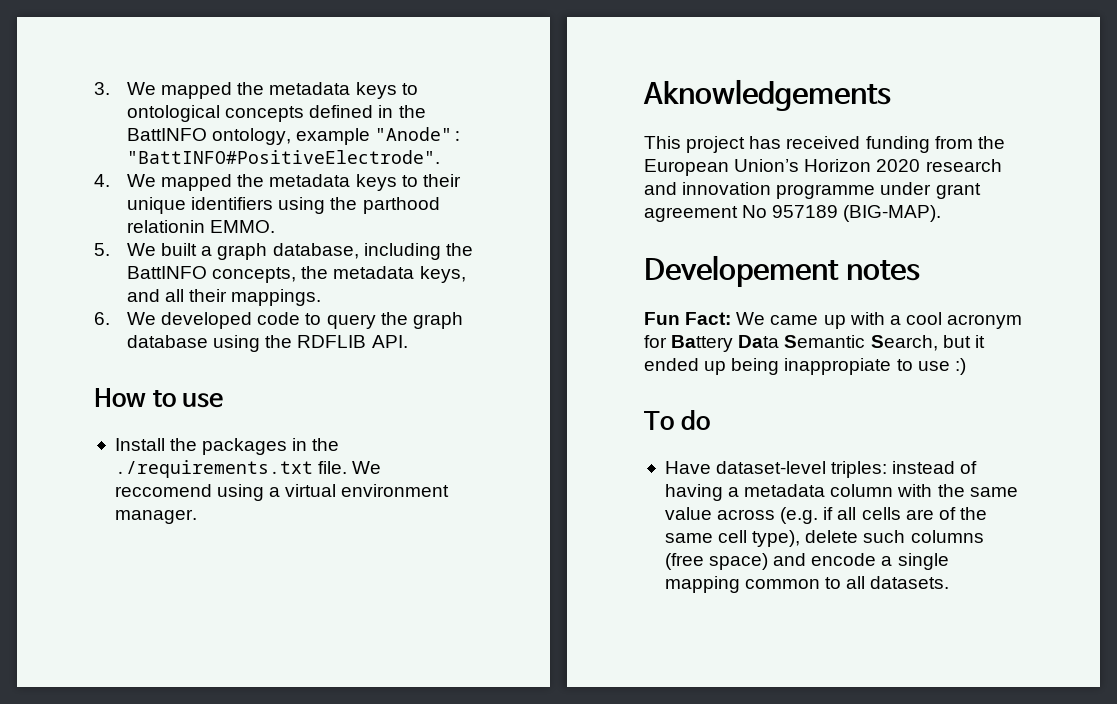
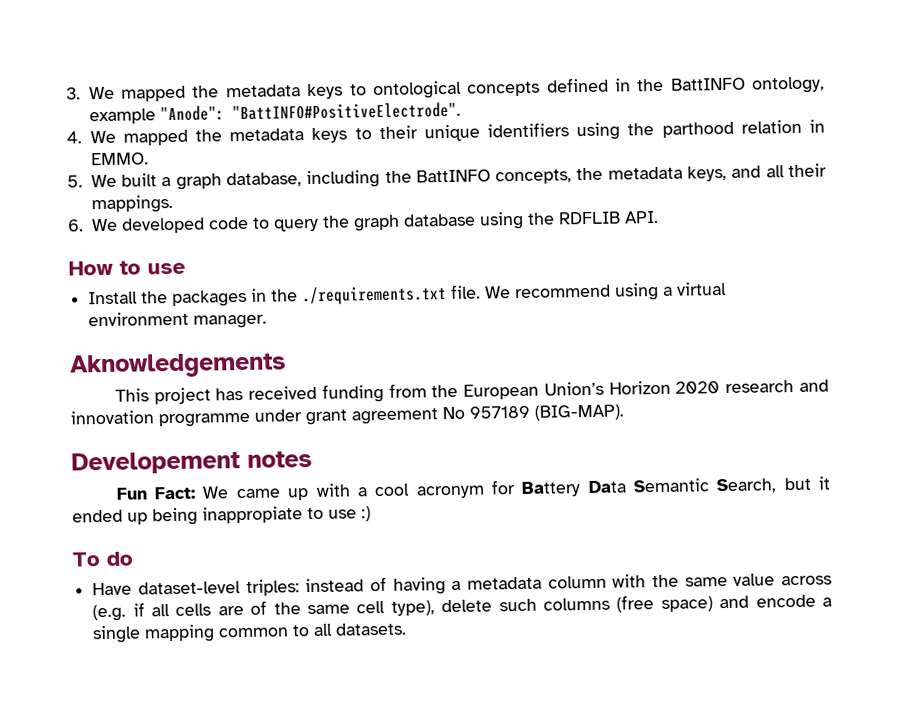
- 4. We mapped the metadata keys to their unique identifiers using the parthood relationin EMMO.
+ 4. We mapped the metadata keys to their unique identifiers using the parthood relation in EMMO.
- We reccomend using a virtual environment manager.
+ We recommend using a virtual environment manager.

